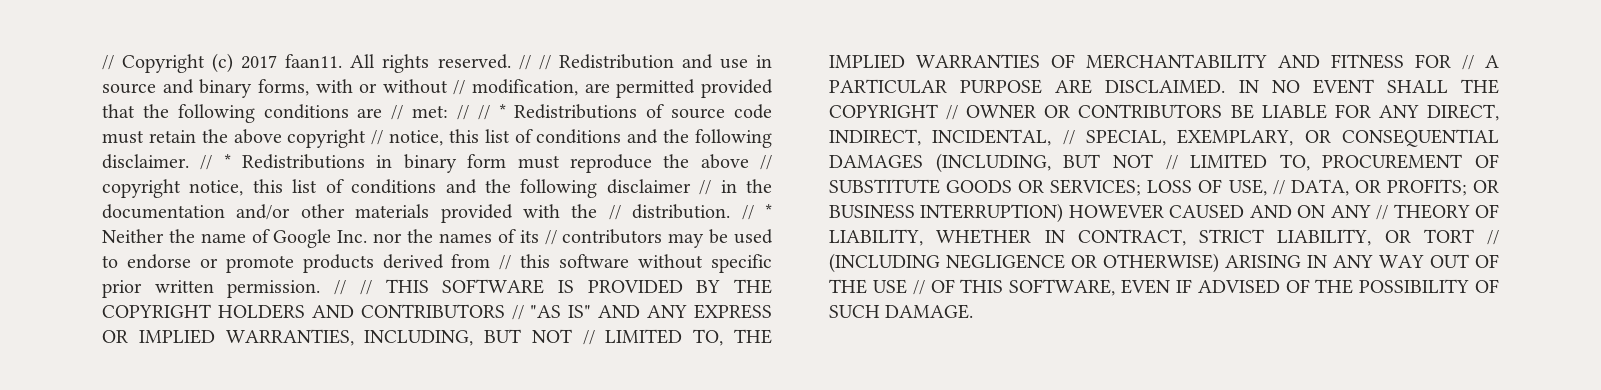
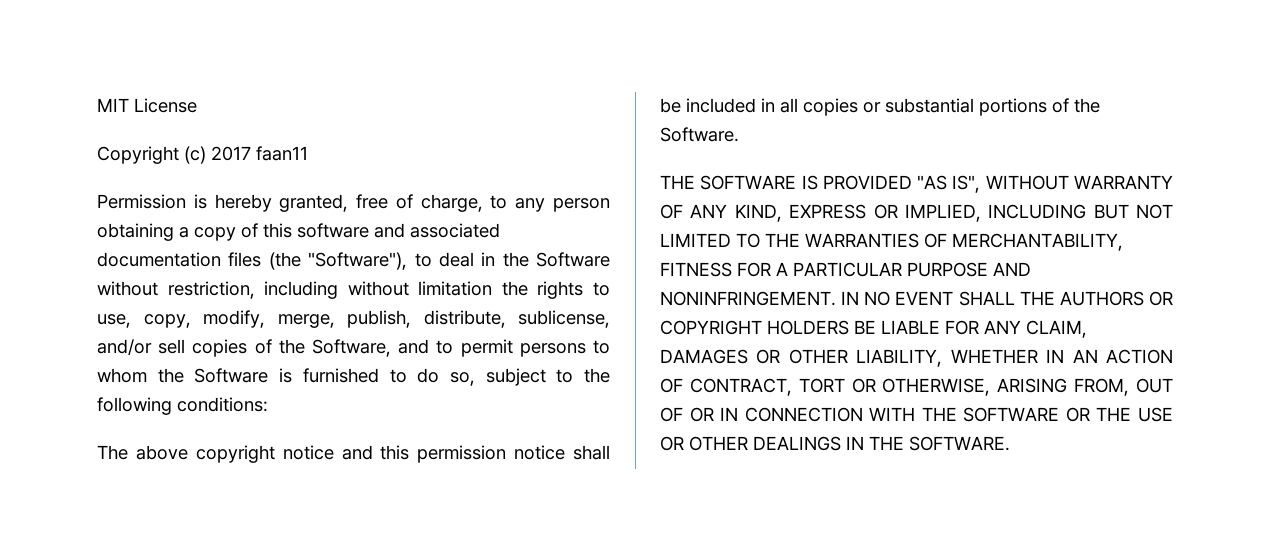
- // Copyright (c) 2017 faan11. All rights reserved. // // Redistribution and use in source and binary forms, with or without // modification, are permitted provided that the following conditions are // met: // // * Redistributions of source code must retain the above copyright // notice, this list of conditions and the following disclaimer. // * Redistributions in binary form must reproduce the above // copyright notice, this list of conditions and the following disclaimer // in the documentation and/or other materials provided with the // distribution. // * Neither the name of Google Inc. nor the names of its // contributors may be used to endorse or promote products derived from // this software without specific prior written permission. // // THIS SOFTWARE IS PROVIDED BY THE COPYRIGHT HOLDERS AND CONTRIBUTORS // "AS IS" AND ANY EXPRESS OR IMPLIED WARRANTIES, INCLUDING, BUT NOT // LIMITED TO, THE IMPLIED WARRANTIES OF MERCHANTABILITY AND FITNESS FOR // A PARTICULAR PURPOSE ARE DISCLAIMED.
+ MIT License
+ Copyright (c) 2017 faan11
+ Permission is hereby granted, free of charge, to any person obtaining a copy of this software and associated documentation files (the "Software"), to deal in the Software without restriction, including without limitation the rights to use, copy, modify, merge, publish, distribute, sublicense, and/or sell copies of the Software, and to permit persons to whom the Software is furnished to do so, subject to the following conditions:
+ The above copyright notice and this permission notice shall be included in all copies or substantial portions of the Software.
+ THE SOFTWARE IS PROVIDED "AS IS", WITHOUT WARRANTY OF ANY KIND, EXPRESS OR IMPLIED, INCLUDING BUT NOT LIMITED TO THE WARRANTIES OF MERCHANTABILITY, FITNESS FOR A PARTICULAR PURPOSE AND NONINFRINGEMENT.
- IN NO EVENT SHALL THE COPYRIGHT // OWNER OR CONTRIBUTORS BE LIABLE FOR ANY DIRECT, INDIRECT, INCIDENTAL, // SPECIAL, EXEMPLARY, OR CONSEQUENTIAL DAMAGES (INCLUDING, BUT NOT // LIMITED TO, PROCUREMENT OF SUBSTITUTE GOODS OR SERVICES; LOSS OF USE, // DATA, OR PROFITS; OR BUSINESS INTERRUPTION) HOWEVER CAUSED AND ON ANY // THEORY OF LIABILITY, WHETHER IN CONTRACT, STRICT LIABILITY, OR TORT // (INCLUDING NEGLIGENCE OR OTHERWISE) ARISING IN ANY WAY OUT OF THE USE // OF THIS SOFTWARE, EVEN IF ADVISED OF THE POSSIBILITY OF SUCH DAMAGE.
+ IN NO EVENT SHALL THE AUTHORS OR COPYRIGHT HOLDERS BE LIABLE FOR ANY CLAIM, DAMAGES OR OTHER LIABILITY, WHETHER IN AN ACTION OF CONTRACT, TORT OR OTHERWISE, ARISING FROM, OUT OF OR IN CONNECTION WITH THE SOFTWARE OR THE USE OR OTHER DEALINGS IN THE SOFTWARE.

